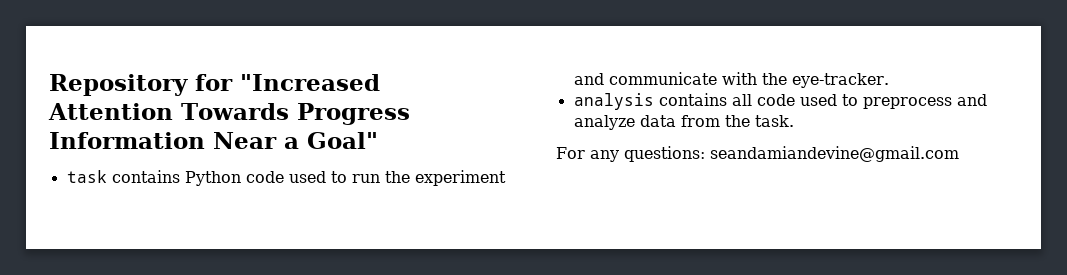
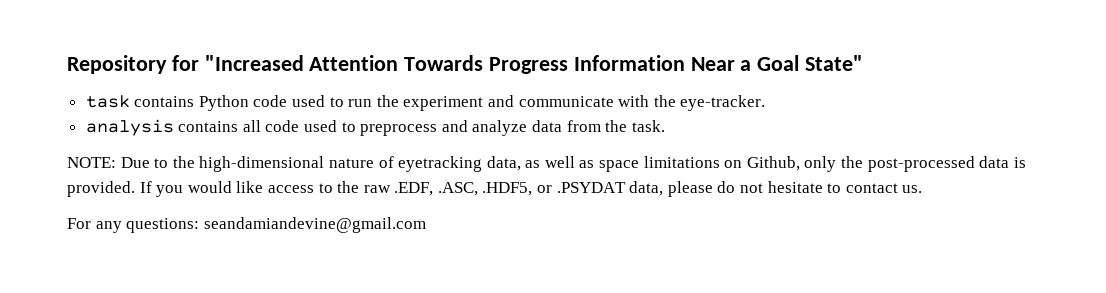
- Repository for "Increased Attention Towards Progress Information Near a Goal"
+ Repository for "Increased Attention Towards Progress Information Near a Goal State"
+ NOTE: Due to the high-dimensional nature of eyetracking data, as well as space limitations on Github, only the post-processed data is provided. If you would like access to the raw .EDF, .ASC, .HDF5, or .PSYDAT data, please do not hesitate to contact us.

